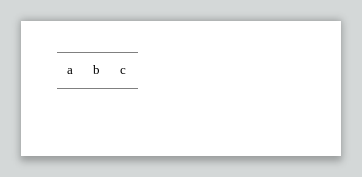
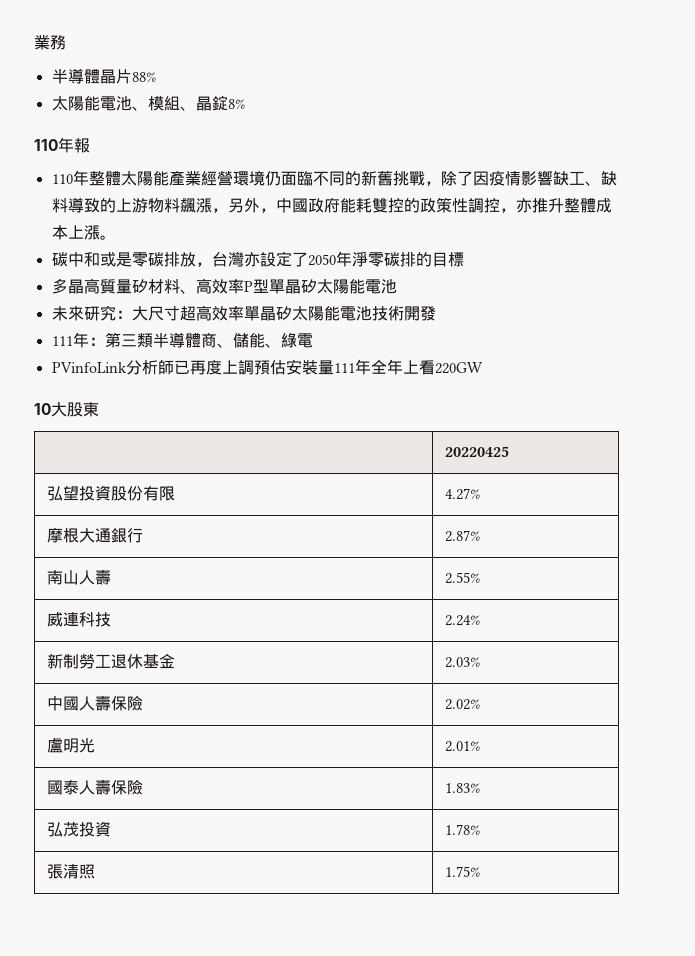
- a | b | c
+ 業務
+ 半導體晶片88%
+ 太陽能電池、模組、晶錠8%
+ 110年報
+ 110年整體太陽能產業經營環境仍面臨不同的新舊挑戰，除了因疫情影響缺工、缺料導致的上游物料飆漲，另外，中國政府能耗雙控的政策性調控，亦推升整體成本上漲。
+ 碳中和或是零碳排放，台灣亦設定了2050年淨零碳排的目標
+ 多晶高質量矽材料、高效率P型單晶矽太陽能電池
+ 未來研究：大尺寸超高效率單晶矽太陽能電池技術開發
+ 111年：第三類半導體商、儲能、綠電
+ PVinfoLink分析師已再度上調預估安裝量111年全年上看220GW
+ 10大股東
+ | 20220425
+ 弘望投資股份有限 | 4.27%
+ 摩根大通銀行 | 2.87%
+ 南山人壽 | 2.55%
+ 威連科技 | 2.24%
+ 新制勞工退休基金 | 2.03%
+ 中國人壽保險 | 2.02%
+ 盧明光 | 2.01%
+ 國泰人壽保險 | 1.83%
+ 弘茂投資 | 1.78%
+ 張清照 | 1.75%

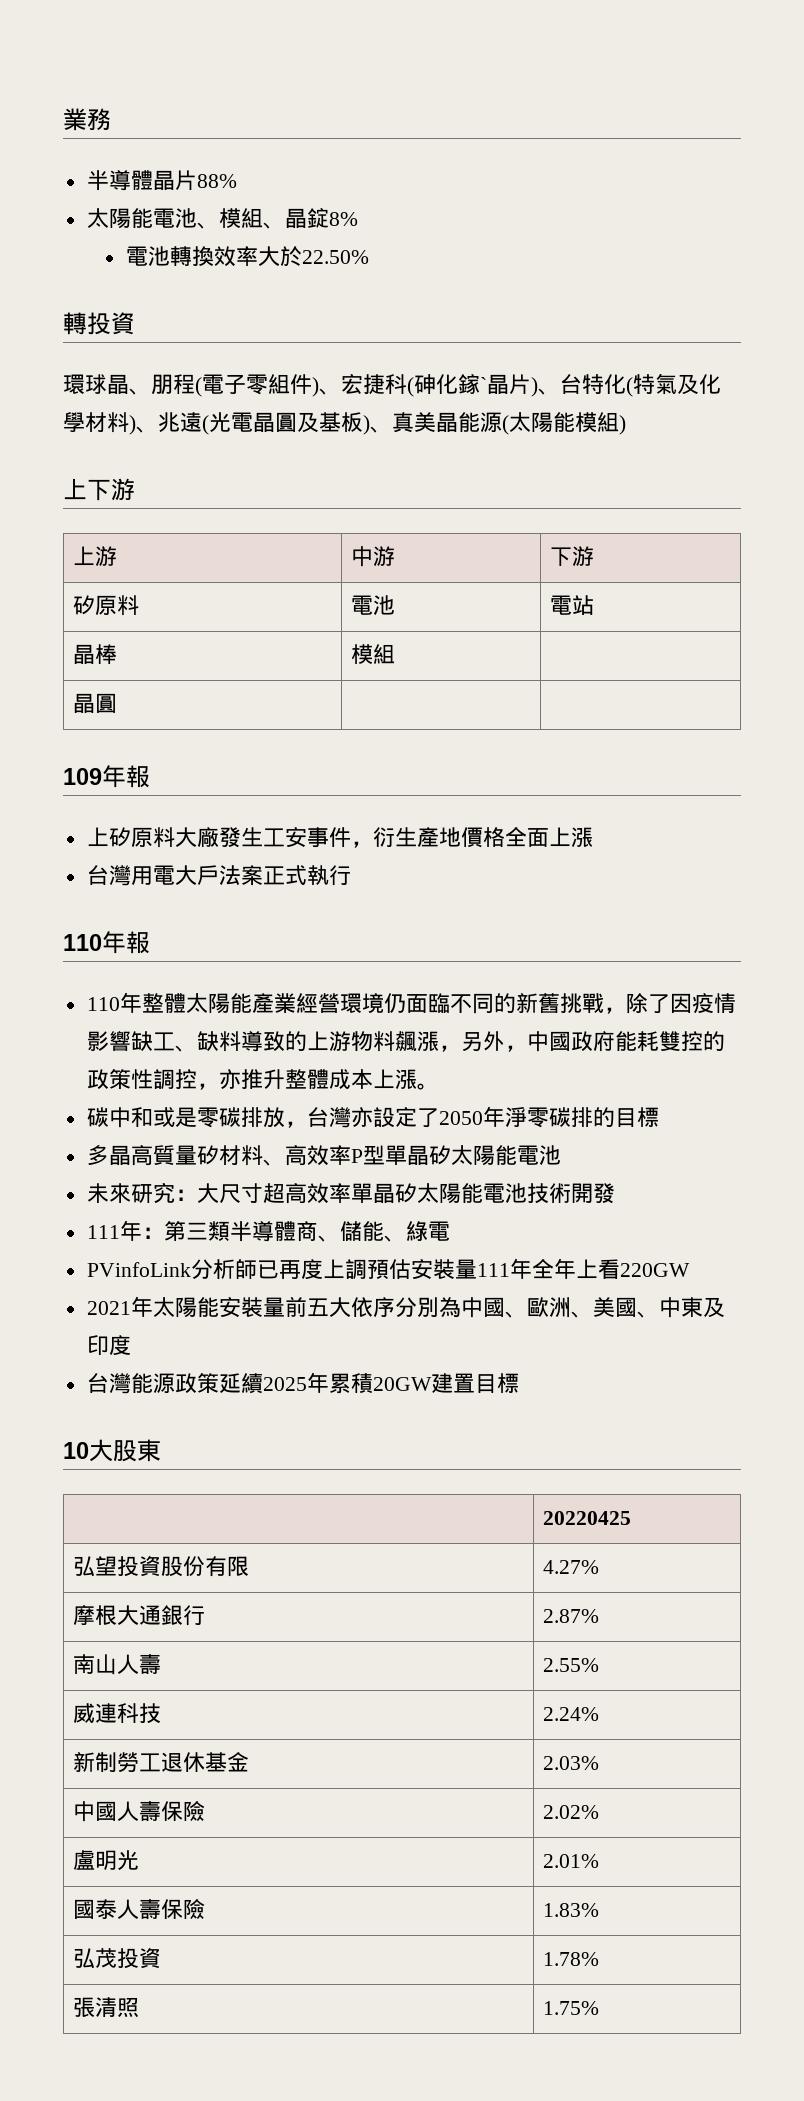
+ 電池轉換效率大於22.50%
+ 轉投資
+ 環球晶、朋程(電子零組件)、宏捷科(砷化鎵`晶片)、台特化(特氣及化學材料)、兆遠(光電晶圓及基板)、真美晶能源(太陽能模組)
+ 上下游
+ 上游 | 中游 | 下游
+ 矽原料 | 電池 | 電站
+ 晶棒 | 模組 |
+ 晶圓 | |
+ 109年報
+ 上矽原料大廠發生工安事件，衍生產地價格全面上漲
+ 台灣用電大戶法案正式執行
+ 2021年太陽能安裝量前五大依序分別為中國、歐洲、美國、中東及印度
+ 台灣能源政策延續2025年累積20GW建置目標

